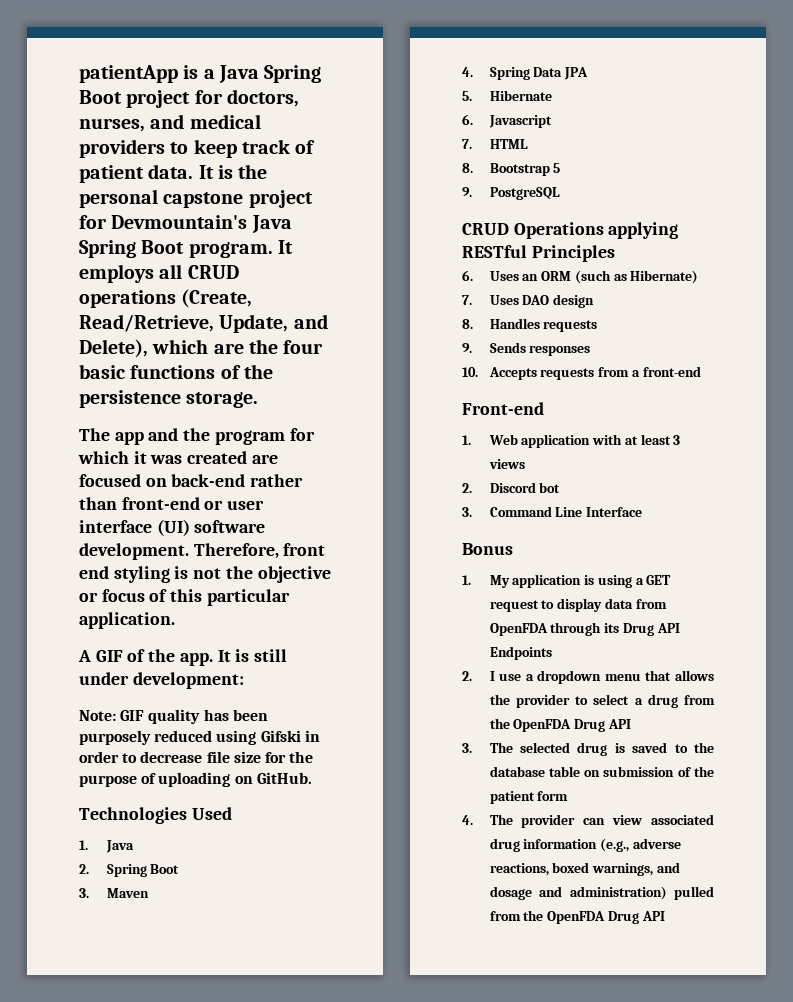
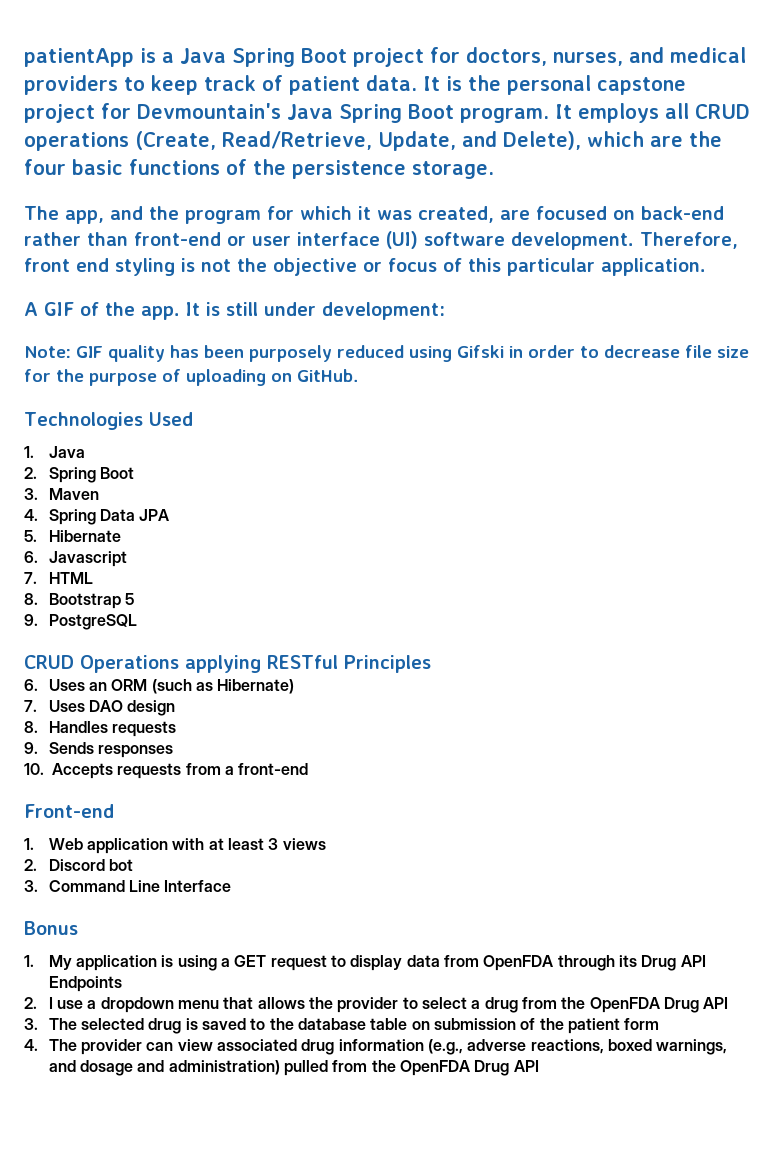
- The app and the program for which it was created are focused on back-end rather than front-end or user interface (UI) software development.
+ The app, and the program for which it was created, are focused on back-end rather than front-end or user interface (UI) software development.

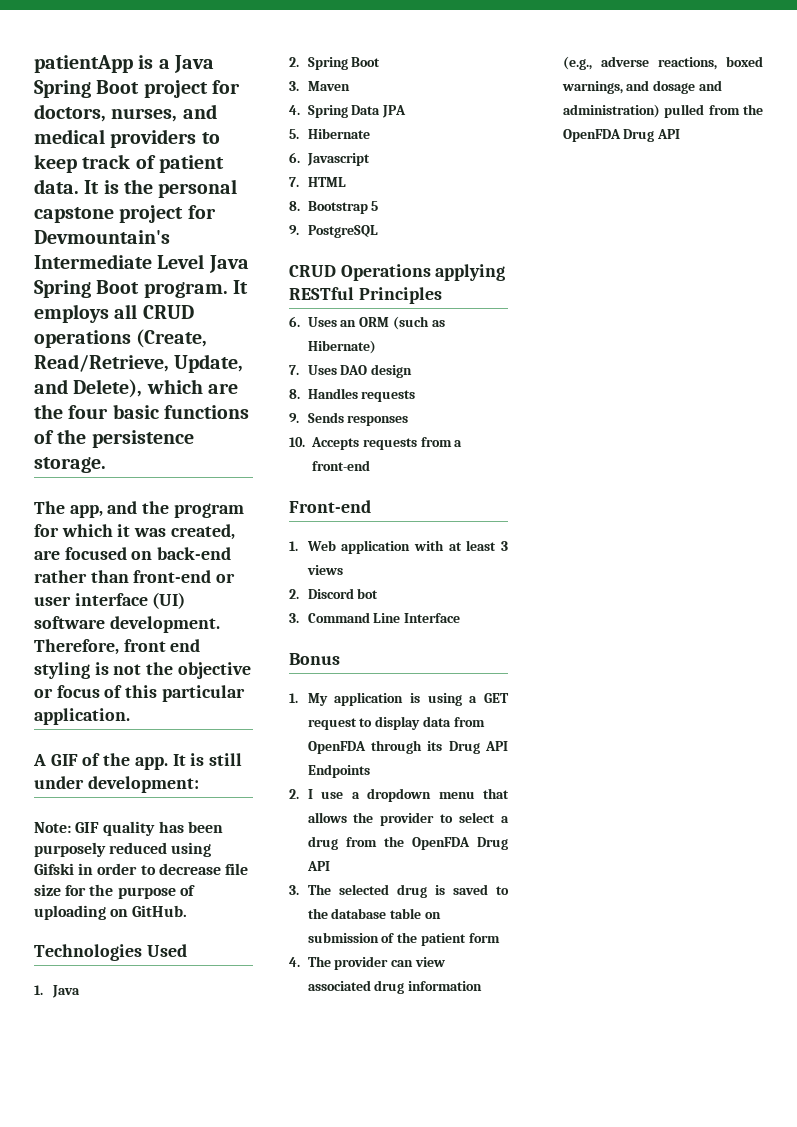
- It is the personal capstone project for Devmountain's Java Spring Boot program.
+ It is the personal capstone project for Devmountain's Intermediate Level Java Spring Boot program.

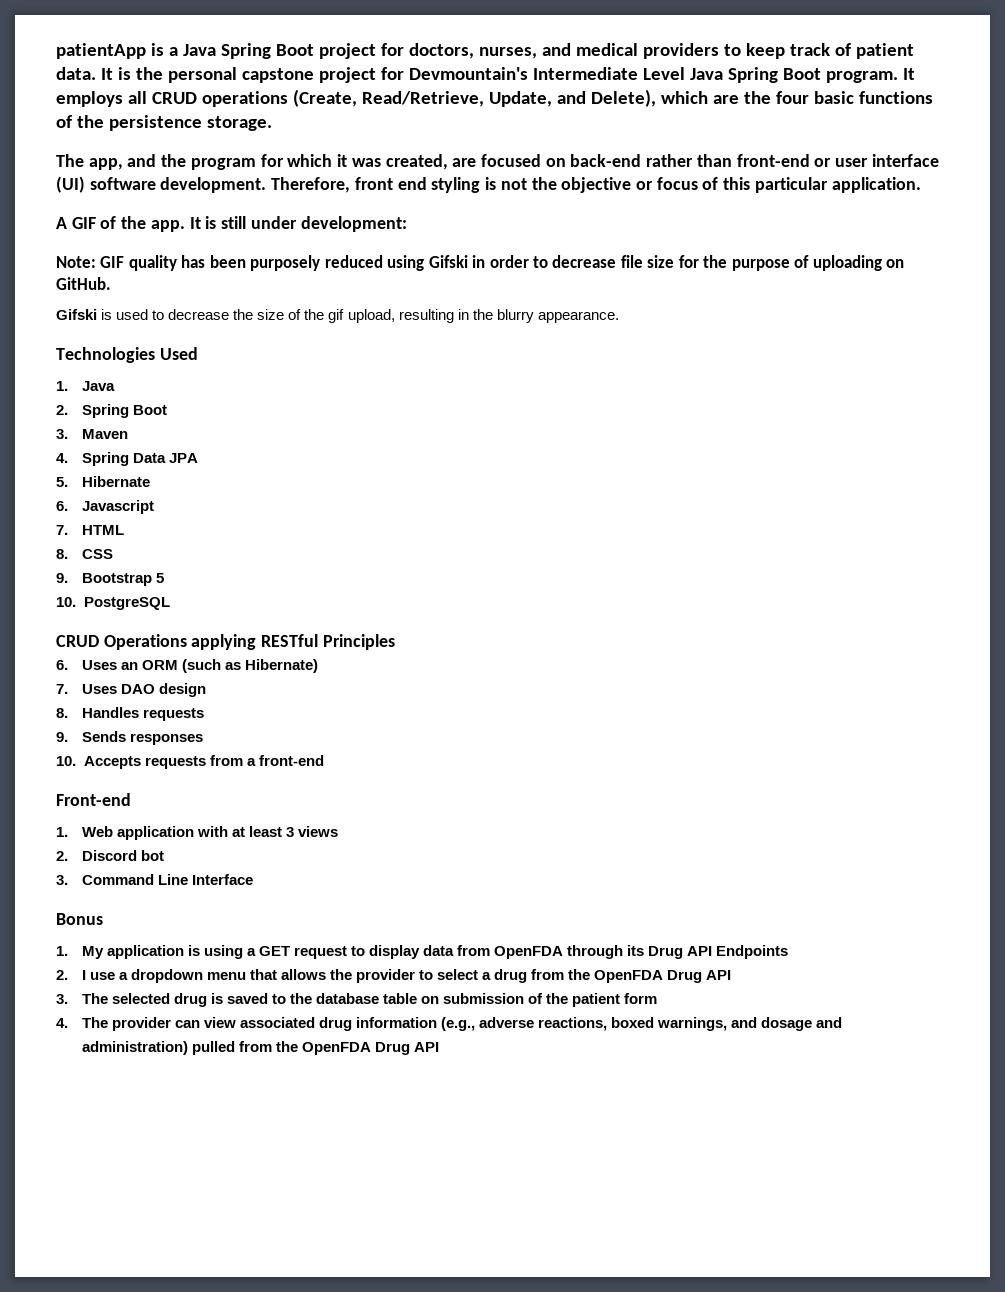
+ Gifski is used to decrease the size of the gif upload, resulting in the blurry appearance.
- 8. Bootstrap 5
+ 8. CSS
+ 9. Bootstrap 5
- 9. PostgreSQL
+ 10. PostgreSQL

